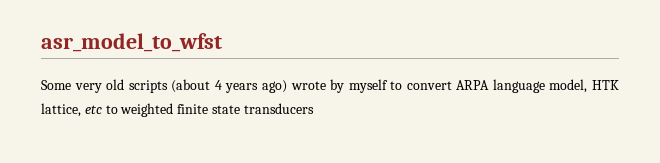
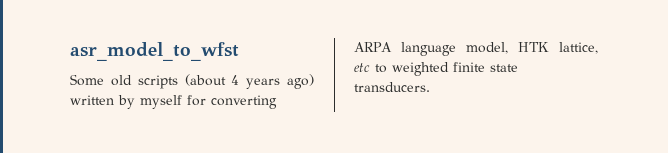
- Some very old scripts (about 4 years ago) wrote by myself to convert ARPA language model, HTK lattice, etc to weighted finite state transducers
+ Some old scripts (about 4 years ago) written by myself for converting ARPA language model, HTK lattice, etc to weighted finite state transducers.

